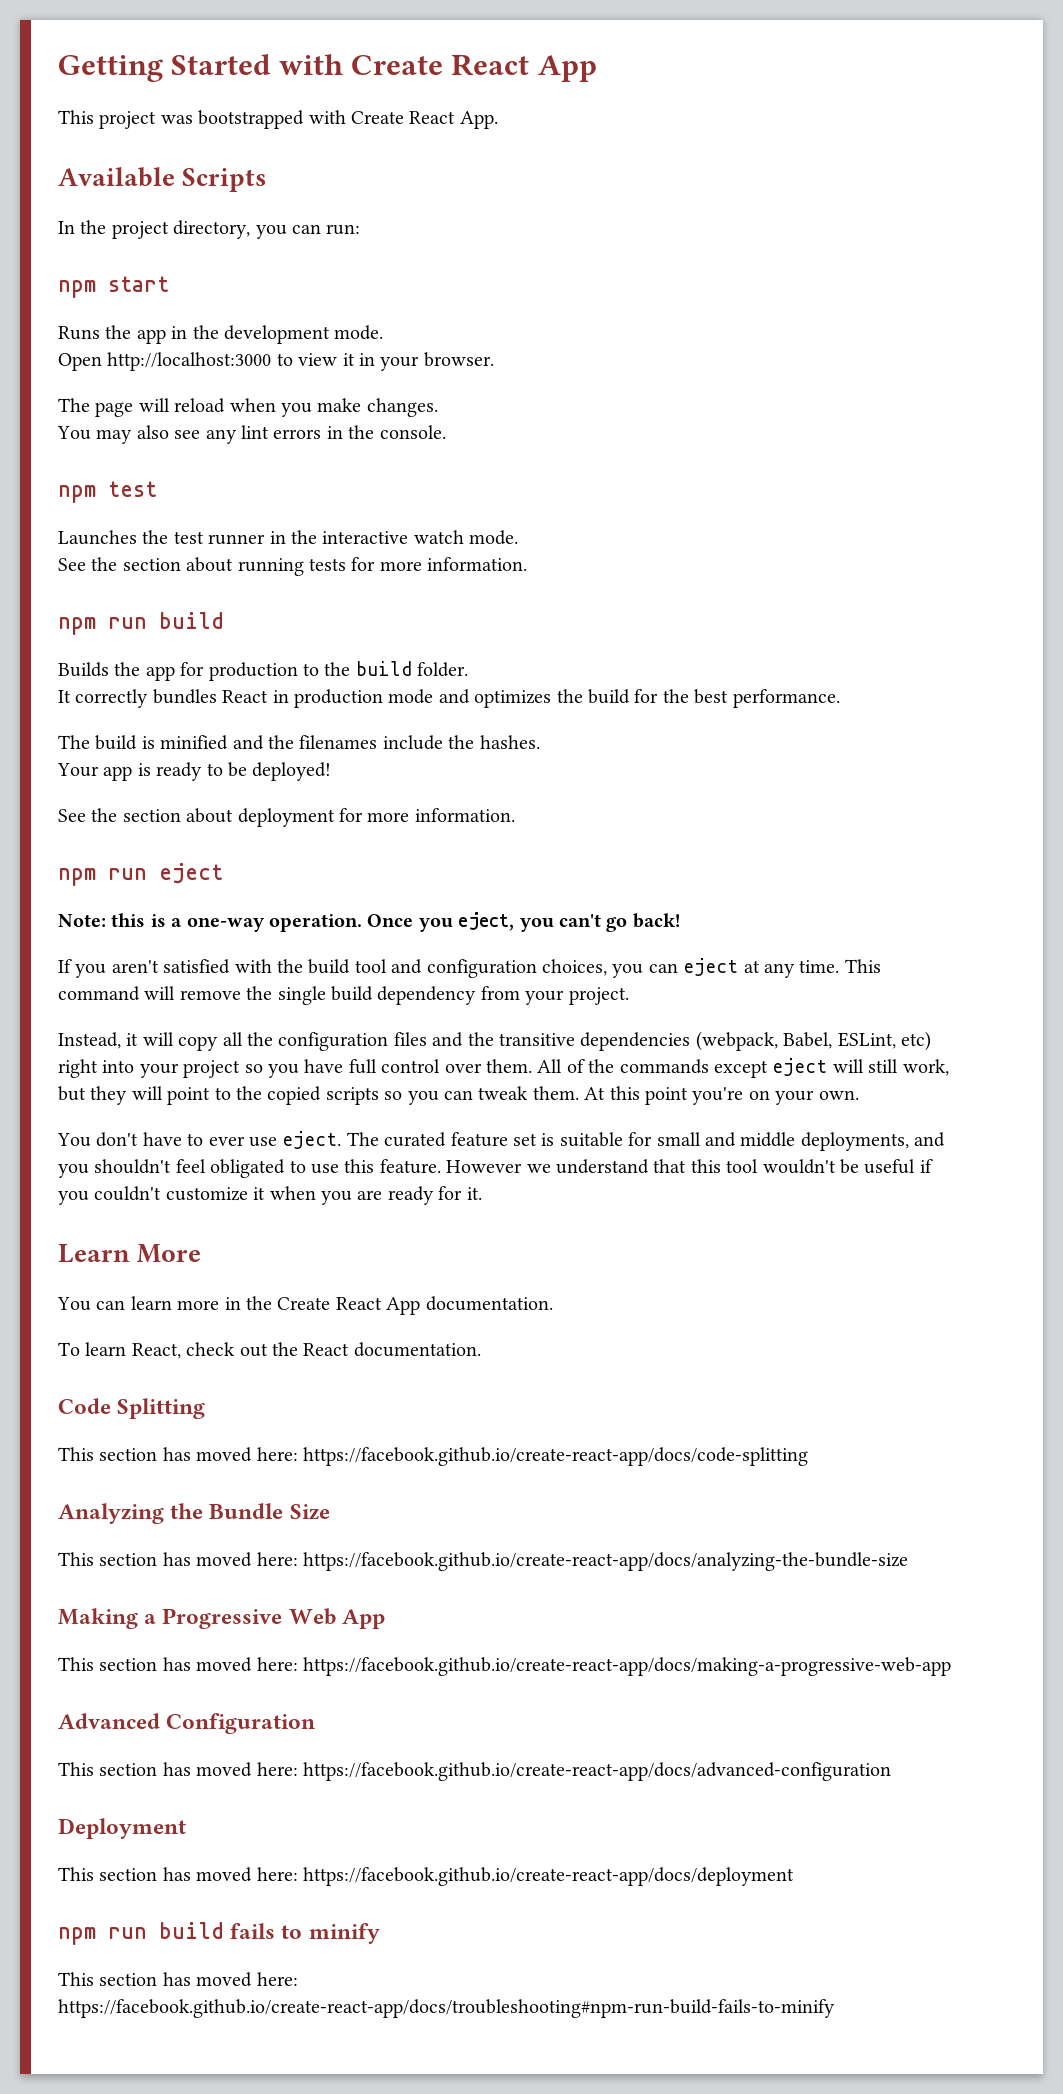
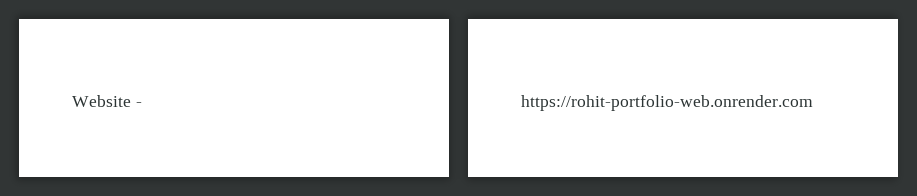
- Getting Started with Create React App
- This project was bootstrapped with Create React App.
- Available Scripts
- In the project directory, you can run:
- npm start
- Runs the app in the development mode.
- Open http://localhost:3000 to view it in your browser.
- The page will reload when you make changes.
- You may also see any lint errors in the console.
- npm test
- Launches the test runner in the interactive watch mode.
- See the section about running tests for more information.
- npm run build
- Builds the app for production to the build folder.
- It correctly bundles React in production mode and optimizes the build for the best performance.
- The build is minified and the filenames include the hashes.
- Your app is ready to be deployed!
- See the section about deployment for more information.
- npm run eject
- Note: this is a one-way operation. Once you eject, you can't go back!
- If you aren't satisfied with the build tool and configuration choices, you can eject at any time. This command will remove the single build dependency from your project.
- Instead, it will copy all the configuration files and the transitive dependencies (webpack, Babel, ESLint, etc) right into your project so you have full control over them. All of the commands except eject will still work, but they will point to the copied scripts so you can tweak them. At this point you're on your own.
- You don't have to ever use eject. The curated feature set is suitable for small and middle deployments, and you shouldn't feel obligated to use this feature. However we understand that this tool wouldn't be useful if you couldn't customize it when you are ready for it.
- Learn More
- You can learn more in the Create React App documentation.
- To learn React, check out the React documentation.
- Code Splitting
- This section has moved here: https://facebook.github.io/create-react-app/docs/code-splitting
- Analyzing the Bundle Size
- This section has moved here: https://facebook.github.io/create-react-app/docs/analyzing-the-bundle-size
- Making a Progressive Web App
- This section has moved here: https://facebook.github.io/create-react-app/docs/making-a-progressive-web-app
- Advanced Configuration
- This section has moved here: https://facebook.github.io/create-react-app/docs/advanced-configuration
- Deployment
- This section has moved here: https://facebook.github.io/create-react-app/docs/deployment
- npm run build fails to minify
- This section has moved here: https://facebook.github.io/create-react-app/docs/troubleshooting#npm-run-build-fails-to-minify
+ Website - https://rohit-portfolio-web.onrender.com

